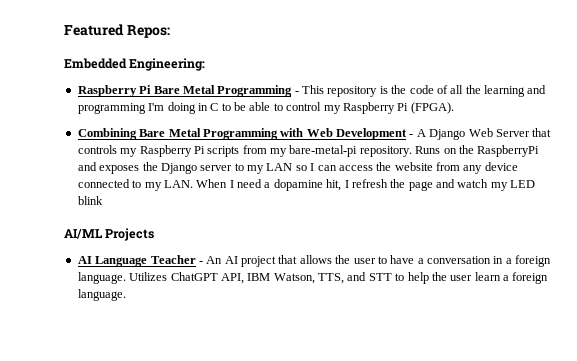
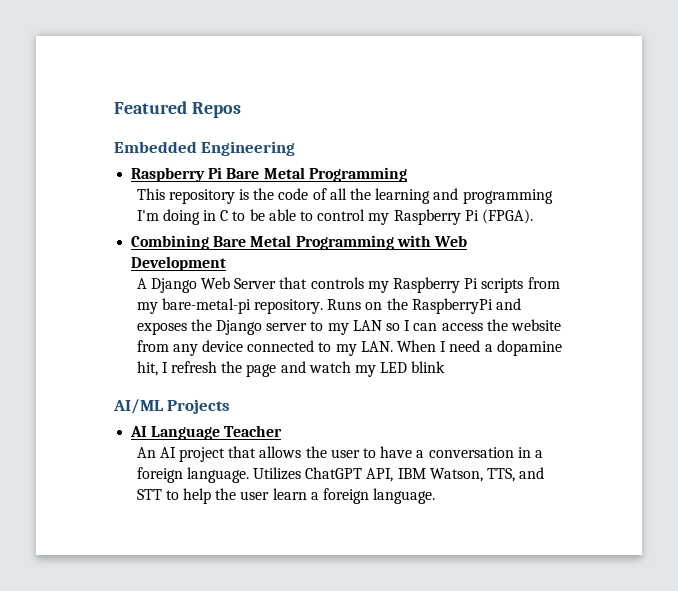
- Featured Repos:
+ Featured Repos
- Embedded Engineering:
+ Embedded Engineering
- Raspberry Pi Bare Metal Programming - This repository is the code of all the learning and programming I'm doing in C to be able to control my Raspberry Pi (FPGA).
+ Raspberry Pi Bare Metal Programming
+ This repository is the code of all the learning and programming I'm doing in C to be able to control my Raspberry Pi (FPGA).
- Combining Bare Metal Programming with Web Development - A Django Web Server that controls my Raspberry Pi scripts from my bare-metal-pi repository.
+ Combining Bare Metal Programming with Web Development
+ A Django Web Server that controls my Raspberry Pi scripts from my bare-metal-pi repository.
- AI Language Teacher - An AI project that allows the user to have a conversation in a foreign language.
+ AI Language Teacher
+ An AI project that allows the user to have a conversation in a foreign language.

